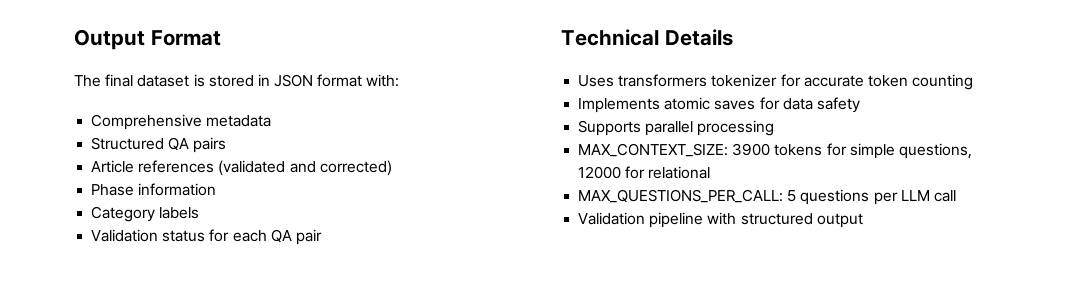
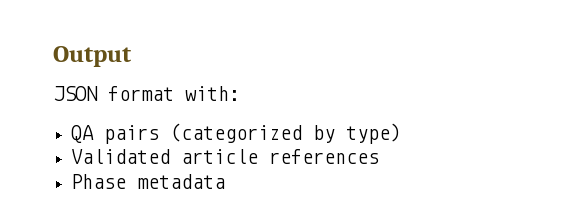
- Output Format
- The final dataset is stored in JSON format with:
+ Output
+ JSON format with:
- Comprehensive metadata
- Structured QA pairs
- Article references (validated and corrected)
- Phase information
- Category labels
- Validation status for each QA pair
- Technical Details
- Uses transformers tokenizer for accurate token counting
- Implements atomic saves for data safety
- Supports parallel processing
- MAX_CONTEXT_SIZE: 3900 tokens for simple questions, 12000 for relational
- MAX_QUESTIONS_PER_CALL: 5 questions per LLM call
- Validation pipeline with structured output
+ QA pairs (categorized by type)
+ Validated article references
+ Phase metadata

